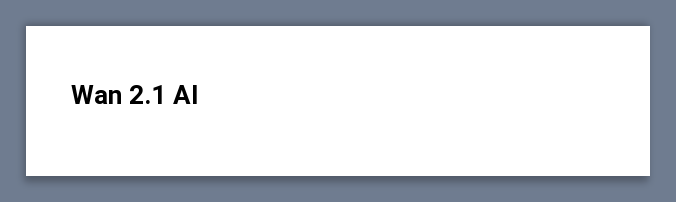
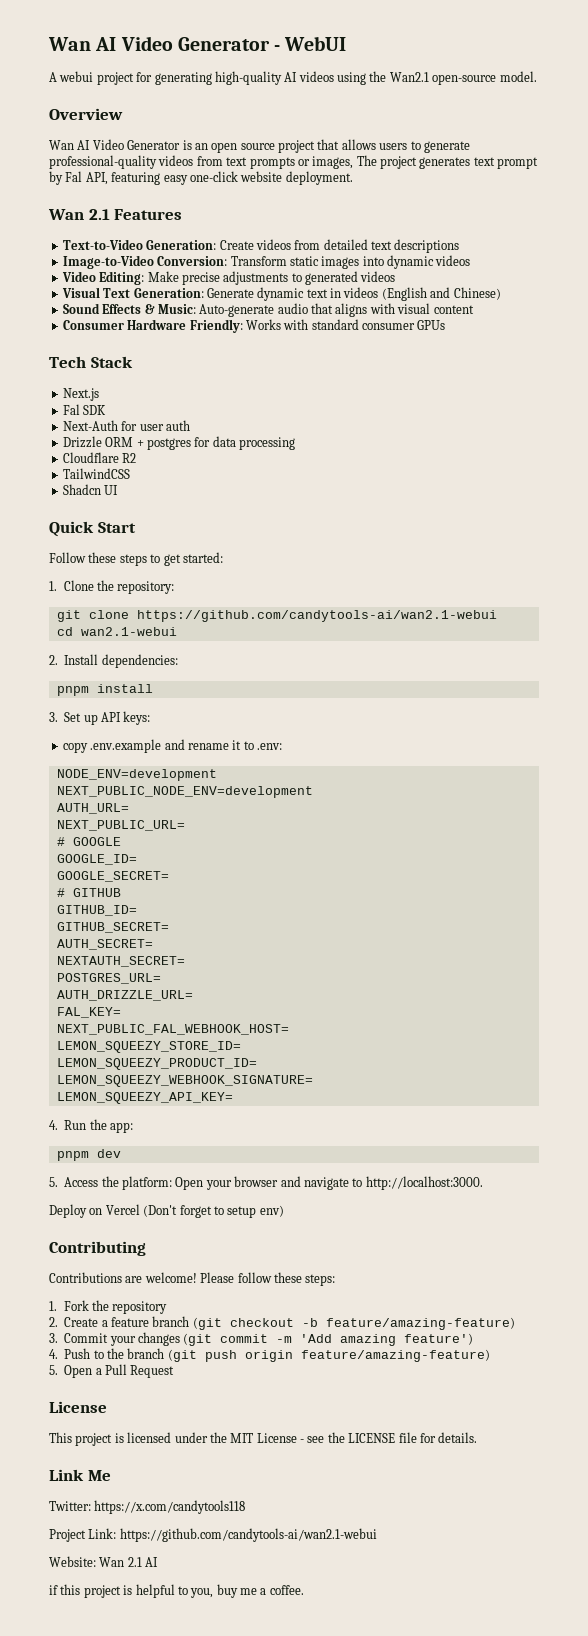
- Wan 2.1 AI
+ Wan AI Video Generator - WebUI
+ A webui project for generating high-quality AI videos using the Wan2.1 open-source model.
+ Overview
+ Wan AI Video Generator is an open source project that allows users to generate professional-quality videos from text prompts or images, The project generates text prompt by Fal API, featuring easy one-click website deployment.
+ Wan 2.1 Features
+ Text-to-Video Generation: Create videos from detailed text descriptions
+ Image-to-Video Conversion: Transform static images into dynamic videos
+ Video Editing: Make precise adjustments to generated videos
+ Visual Text Generation: Generate dynamic text in videos (English and Chinese)
+ Sound Effects & Music: Auto-generate audio that aligns with visual content
+ Consumer Hardware Friendly: Works with standard consumer GPUs
+ Tech Stack
+ Next.js
+ Fal SDK
+ Next-Auth for user auth
+ Drizzle ORM + postgres for data processing
+ Cloudflare R2
+ TailwindCSS
+ Shadcn UI
+ Quick Start
+ Follow these steps to get started:
+ 1. Clone the repository:
+ git clone https://github.com/candytools-ai/wan2.1-webui
+ cd wan2.1-webui
+ 2. Install dependencies:
+ pnpm install
+ 3. Set up API keys:
+ copy .env.example and rename it to .env:
+ NODE_ENV=development
+ NEXT_PUBLIC_NODE_ENV=development
+ AUTH_URL=
+ NEXT_PUBLIC_URL=
+ # GOOGLE
+ GOOGLE_ID=
+ GOOGLE_SECRET=
+ # GITHUB
+ GITHUB_ID=
+ GITHUB_SECRET=
+ AUTH_SECRET=
+ NEXTAUTH_SECRET=
+ POSTGRES_URL=
+ AUTH_DRIZZLE_URL=
+ FAL_KEY=
+ NEXT_PUBLIC_FAL_WEBHOOK_HOST=
+ LEMON_SQUEEZY_STORE_ID=
+ LEMON_SQUEEZY_PRODUCT_ID=
+ LEMON_SQUEEZY_WEBHOOK_SIGNATURE=
+ LEMON_SQUEEZY_API_KEY=
+ 4. Run the app:
+ pnpm dev
+ 5. Access the platform: Open your browser and navigate to http://localhost:3000.
+ Deploy on Vercel (Don't forget to setup env)
+ Contributing
+ Contributions are welcome! Please follow these steps:
+ 1. Fork the repository
+ 2. Create a feature branch (git checkout -b feature/amazing-feature)
+ 3. Commit your changes (git commit -m 'Add amazing feature')
+ 4. Push to the branch (git push origin feature/amazing-feature)
+ 5. Open a Pull Request
+ License
+ This project is licensed under the MIT License - see the LICENSE file for details.
+ Link Me
+ Twitter: https://x.com/candytools118
+ Project Link: https://github.com/candytools-ai/wan2.1-webui
+ Website: Wan 2.1 AI
+ if this project is helpful to you, buy me a coffee.

